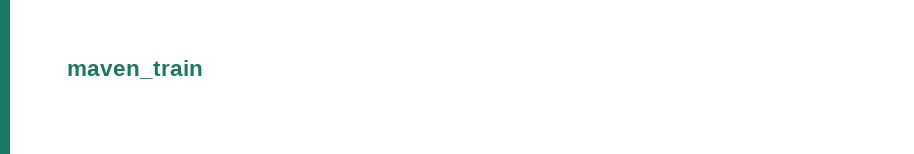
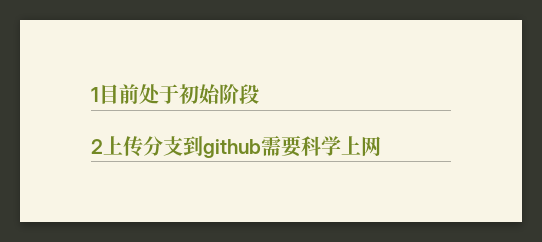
- maven_train
+ 1目前处于初始阶段
+ 2上传分支到github需要科学上网

